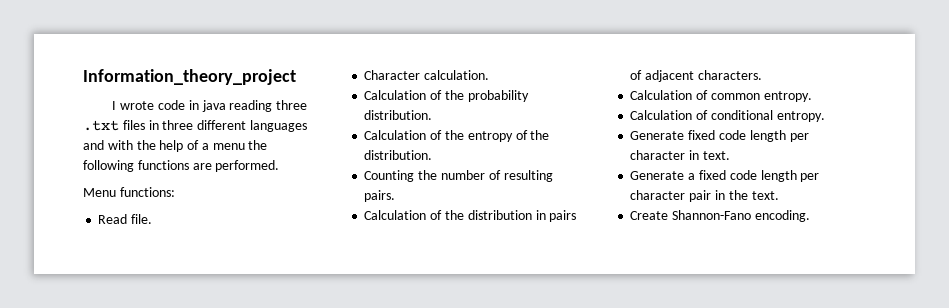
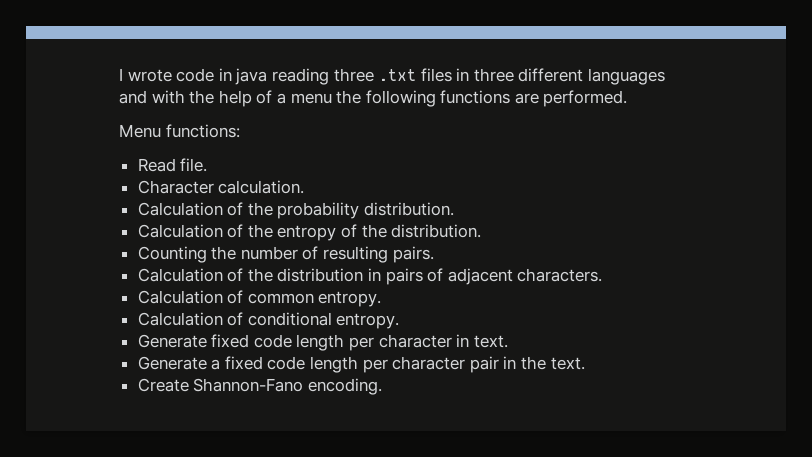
- Information_theory_project

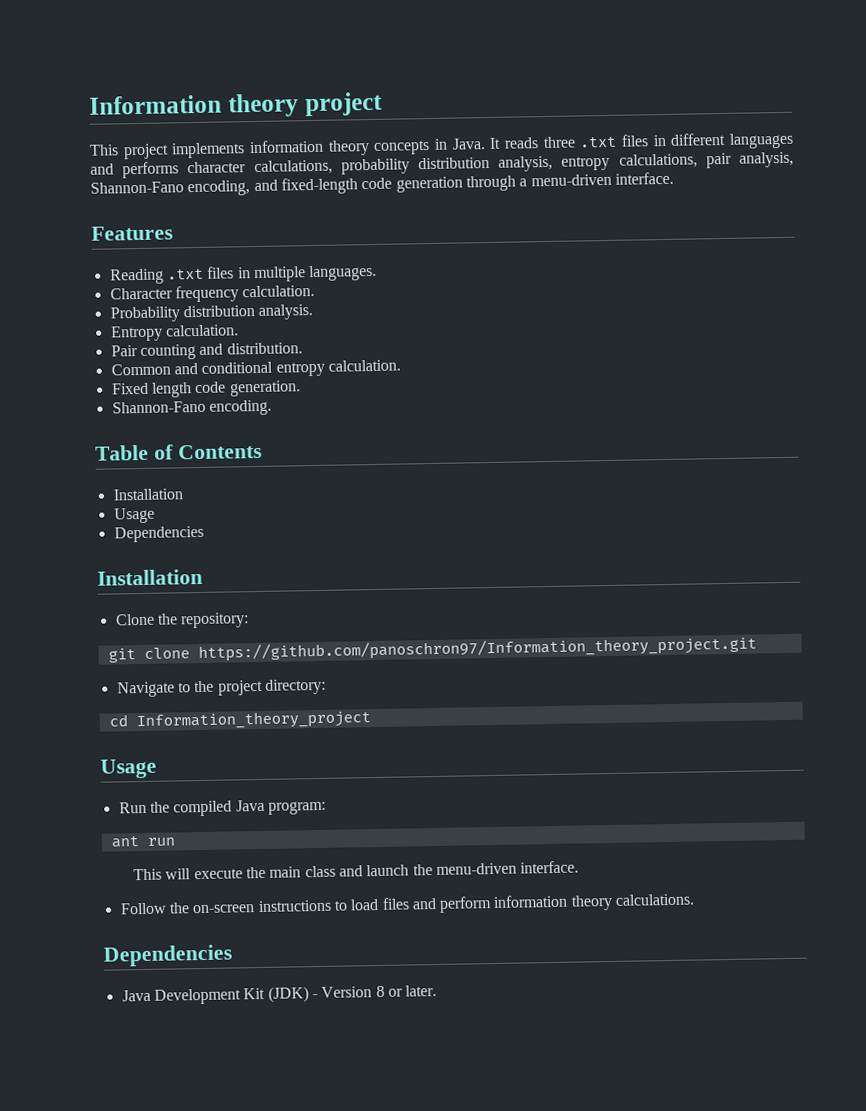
- I wrote code in java reading three .txt files in three different languages and with the help of a menu the following functions are performed.
- Menu functions:
- Read file.
+ Information theory project
+ This project implements information theory concepts in Java. It reads three .txt files in different languages and performs character calculations, probability distribution analysis, entropy calculations, pair analysis, Shannon-Fano encoding, and fixed-length code generation through a menu-driven interface.
+ Features
+ Reading .txt files in multiple languages.
- Character calculation.
- Calculation of the probability distribution.
- Calculation of the entropy of the distribution.
- Counting the number of resulting pairs.
- Calculation of the distribution in pairs of adjacent characters.
- Calculation of common entropy.
- Calculation of conditional entropy.
- Generate fixed code length per character in text.
- Generate a fixed code length per character pair in the text.
- Create Shannon-Fano encoding.
+ Character frequency calculation.
+ Probability distribution analysis.
+ Entropy calculation.
+ Pair counting and distribution.
+ Common and conditional entropy calculation.
+ Fixed length code generation.
+ Shannon-Fano encoding.
+ Table of Contents
+ Installation
+ Usage
+ Dependencies
+ Installation
+ Clone the repository:
+ git clone https://github.com/panoschron97/Information_theory_project.git
+ Navigate to the project directory:
+ cd Information_theory_project
+ Usage
+ Run the compiled Java program:
+ ant run
+ This will execute the main class and launch the menu-driven interface.
+ Follow the on-screen instructions to load files and perform information theory calculations.
+ Dependencies
+ Java Development Kit (JDK) - Version 8 or later.

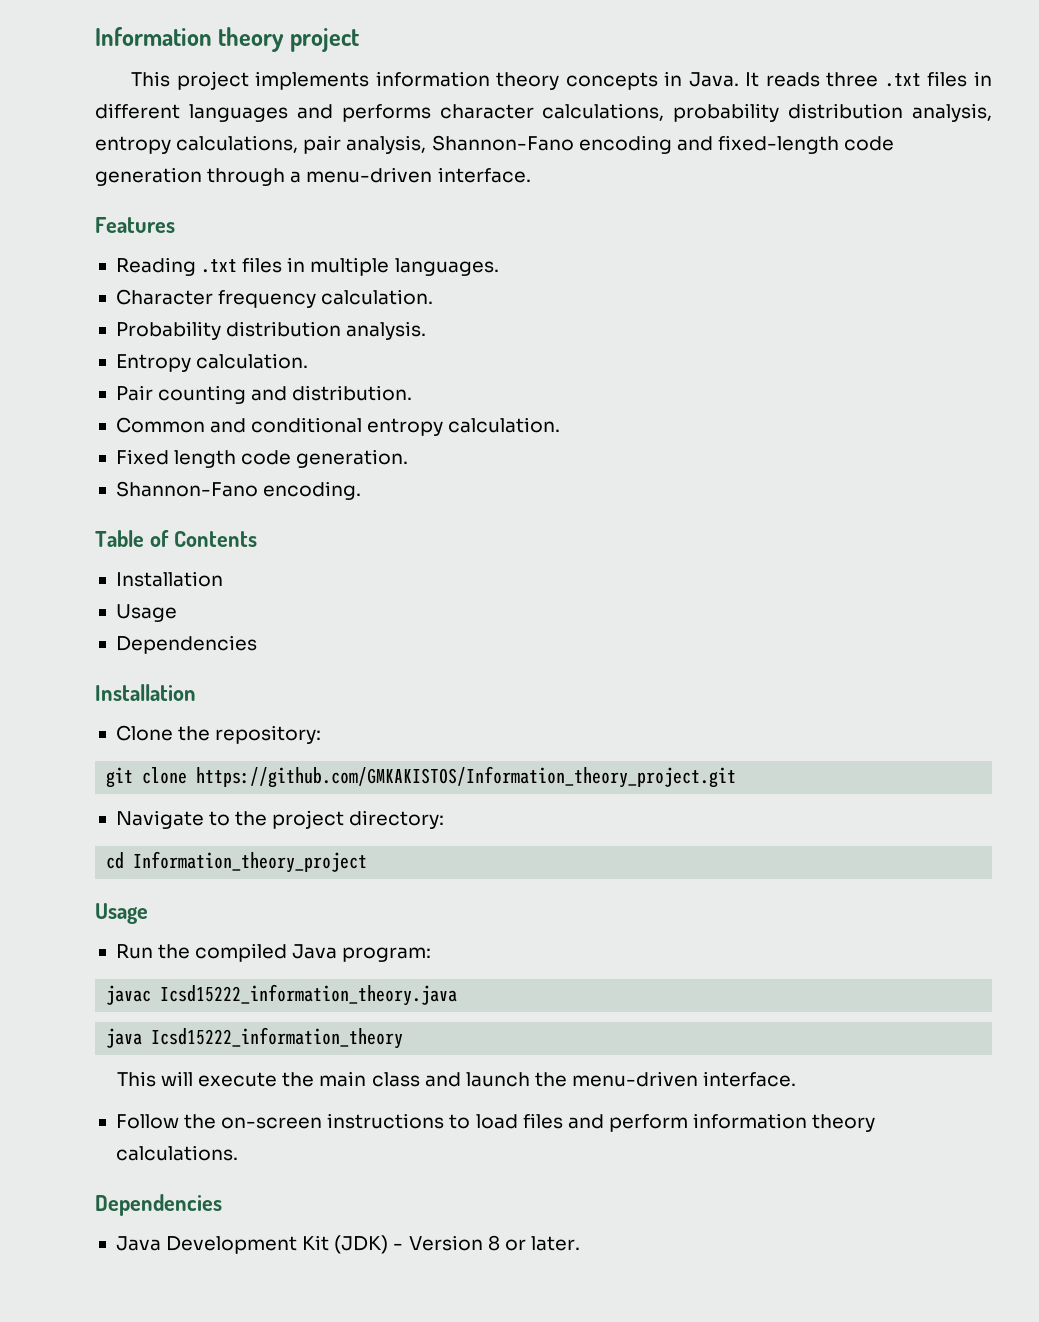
- It reads three .txt files in different languages and performs character calculations, probability distribution analysis, entropy calculations, pair analysis, Shannon-Fano encoding, and fixed-length code generation through a menu-driven interface.
+ It reads three .txt files in different languages and performs character calculations, probability distribution analysis, entropy calculations, pair analysis, Shannon-Fano encoding and fixed-length code generation through a menu-driven interface.
- git clone https://github.com/panoschron97/Information_theory_project.git
+ git clone https://github.com/GMKAKISTOS/Information_theory_project.git
- ant run
+ javac Icsd15222_information_theory.java
+ java Icsd15222_information_theory

